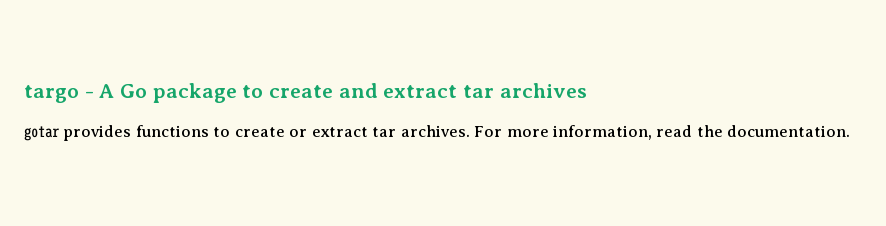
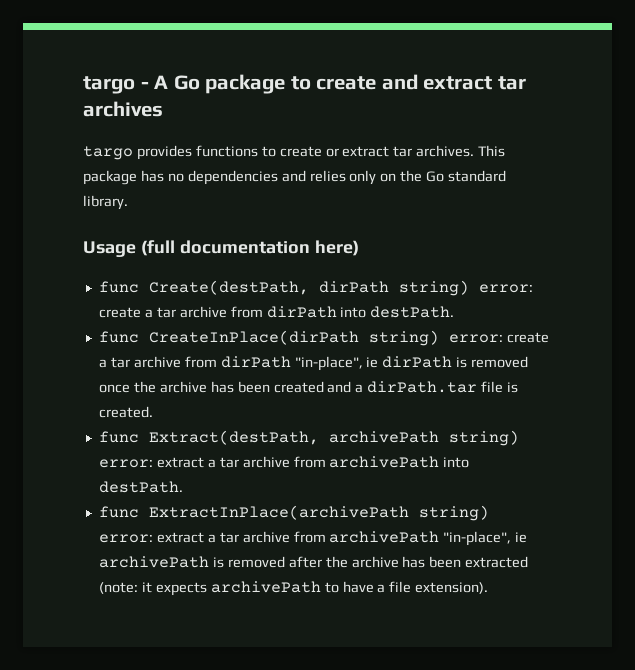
- gotar provides functions to create or extract tar archives.
+ targo provides functions to create or extract tar archives.
- For more information, read the documentation.
+ This package has no dependencies and relies only on the Go standard library.
+ Usage (full documentation here)
+ func Create(destPath, dirPath string) error: create a tar archive from dirPath into destPath.
+ func CreateInPlace(dirPath string) error: create a tar archive from dirPath "in-place", ie dirPath is removed once the archive has been created and a dirPath.tar file is created.
+ func Extract(destPath, archivePath string) error: extract a tar archive from archivePath into destPath.
+ func ExtractInPlace(archivePath string) error: extract a tar archive from archivePath "in-place", ie archivePath is removed after the archive has been extracted (note: it expects archivePath to have a file extension).

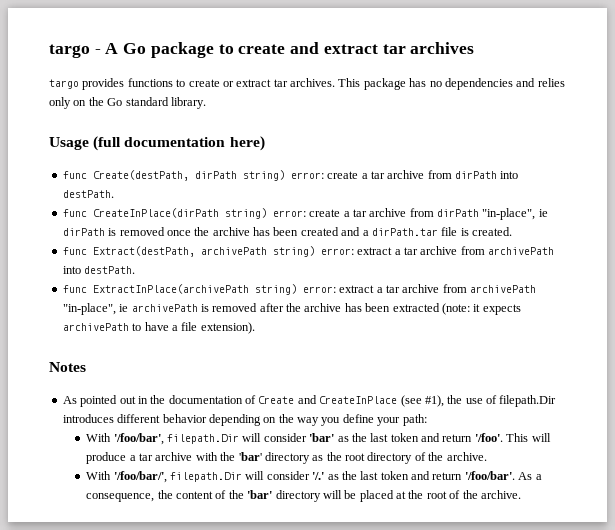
+ Notes
+ As pointed out in the documentation of Create and CreateInPlace (see #1), the use of filepath.Dir introduces different behavior depending on the way you define your path:
+ With '/foo/bar', filepath.Dir will consider 'bar' as the last token and return '/foo'. This will produce a tar archive with the 'bar' directory as the root directory of the archive.
+ With '/foo/bar/', filepath.Dir will consider '/.' as the last token and return '/foo/bar'. As a consequence, the content of the 'bar' directory will be placed at the root of the archive.

